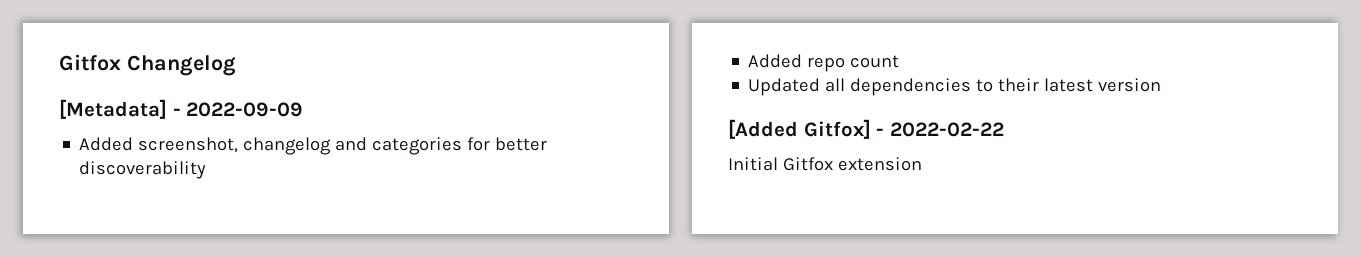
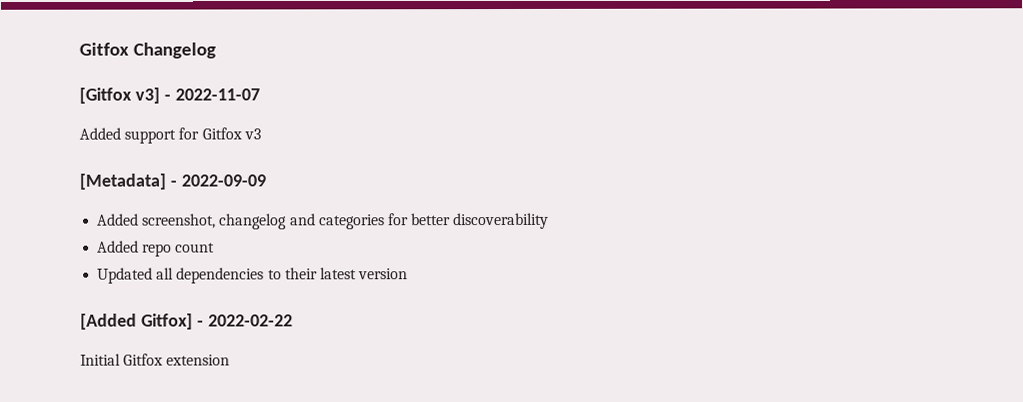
+ [Gitfox v3] - 2022-11-07
+ Added support for Gitfox v3

